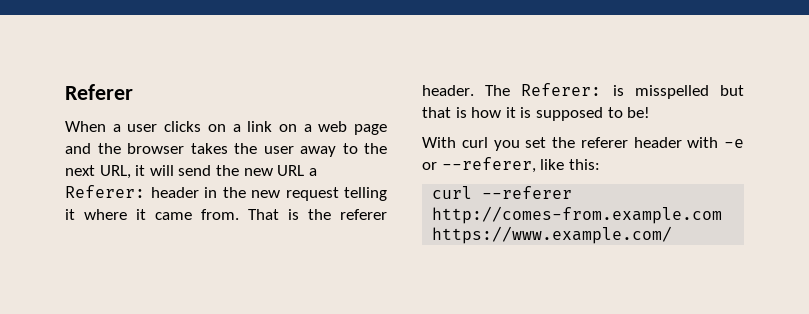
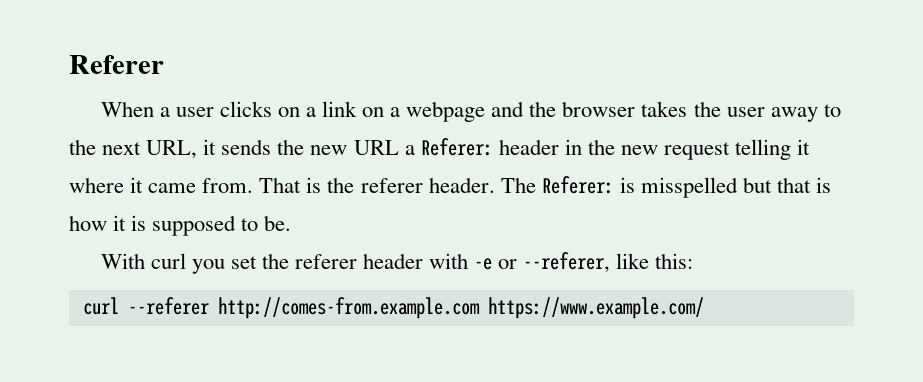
- When a user clicks on a link on a web page and the browser takes the user away to the next URL, it will send the new URL a Referer: header in the new request telling it where it came from.
+ When a user clicks on a link on a webpage and the browser takes the user away to the next URL, it sends the new URL a Referer: header in the new request telling it where it came from.
- The Referer: is misspelled but that is how it is supposed to be!
+ The Referer: is misspelled but that is how it is supposed to be.

